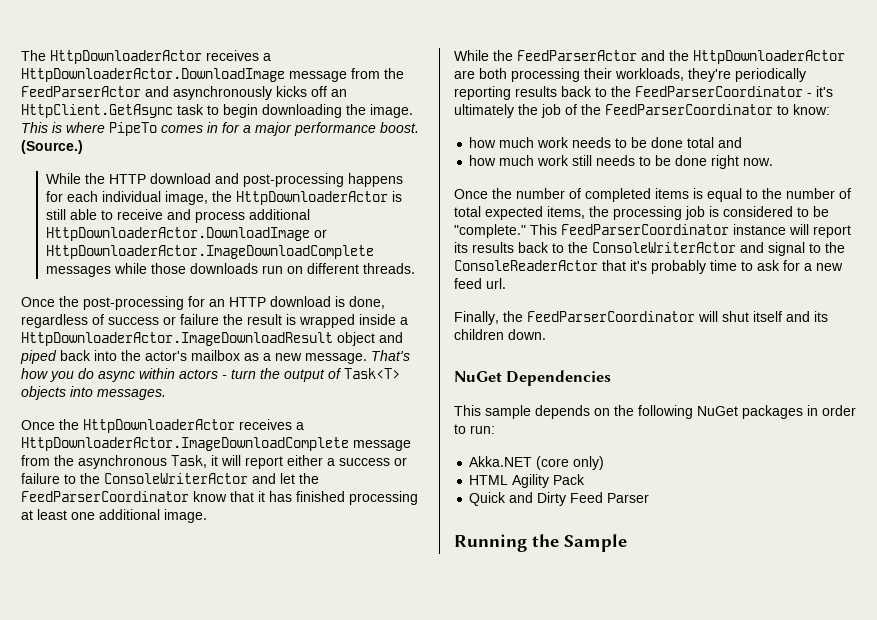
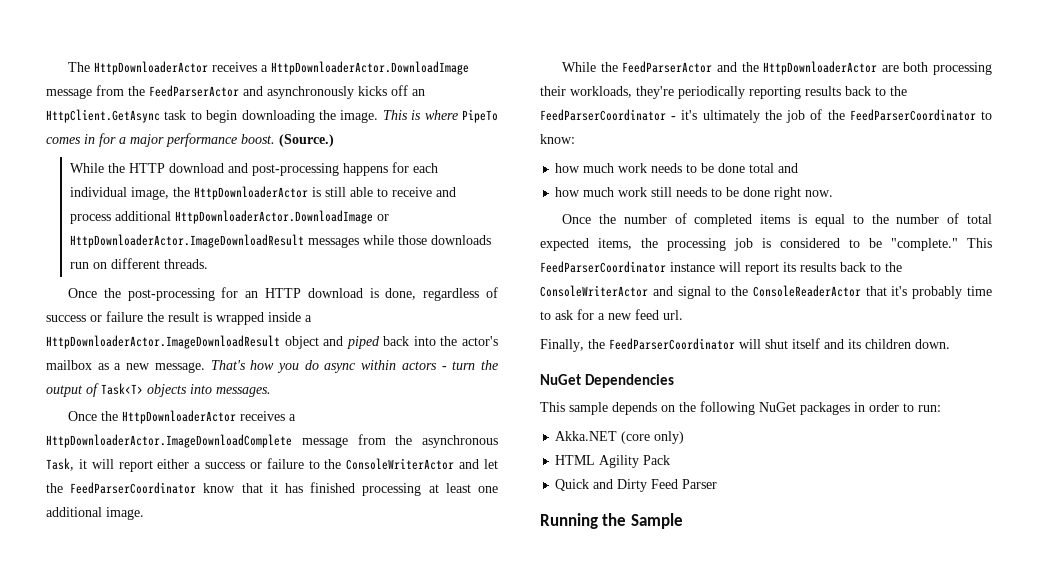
- While the HTTP download and post-processing happens for each individual image, the HttpDownloaderActor is still able to receive and process additional HttpDownloaderActor.DownloadImage or HttpDownloaderActor.ImageDownloadComplete messages while those downloads run on different threads.
+ While the HTTP download and post-processing happens for each individual image, the HttpDownloaderActor is still able to receive and process additional HttpDownloaderActor.DownloadImage or HttpDownloaderActor.ImageDownloadResult messages while those downloads run on different threads.

